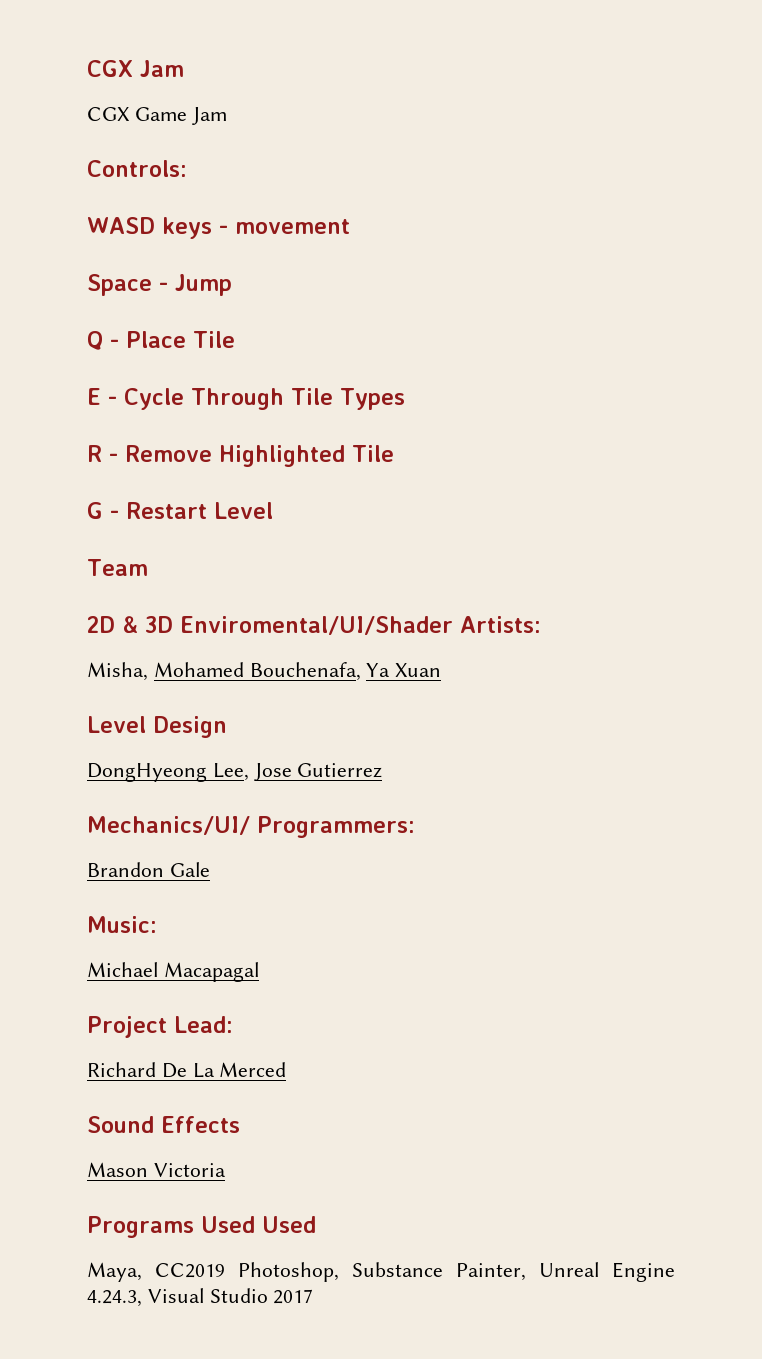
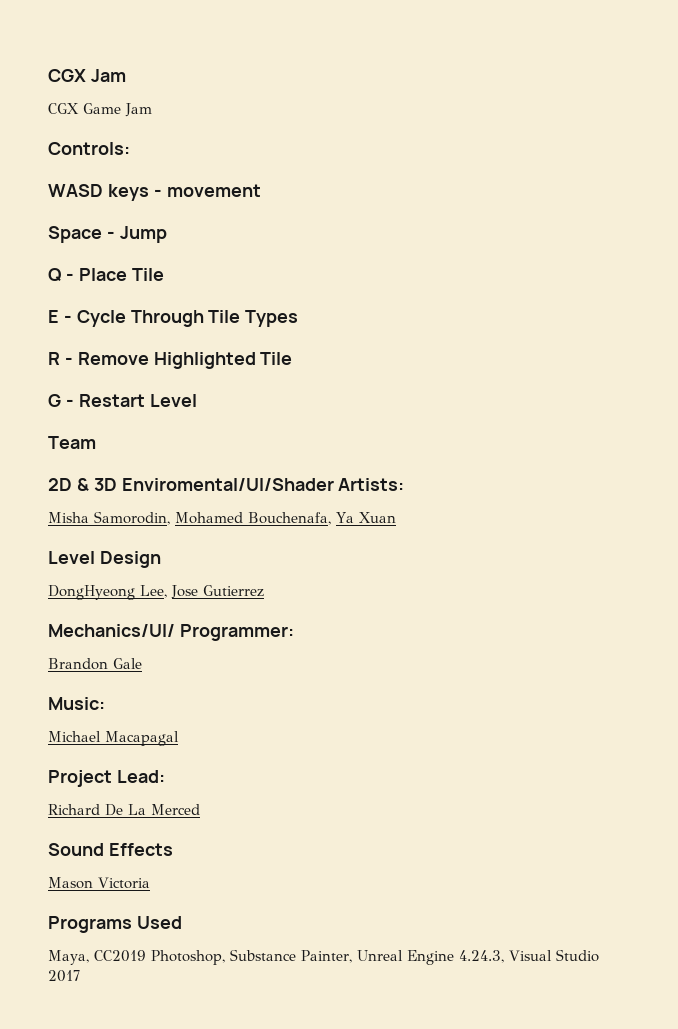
- Misha, Mohamed Bouchenafa, Ya Xuan
+ Misha Samorodin, Mohamed Bouchenafa, Ya Xuan
- Mechanics/UI/ Programmers:
+ Mechanics/UI/ Programmer:
- Programs Used Used
+ Programs Used

